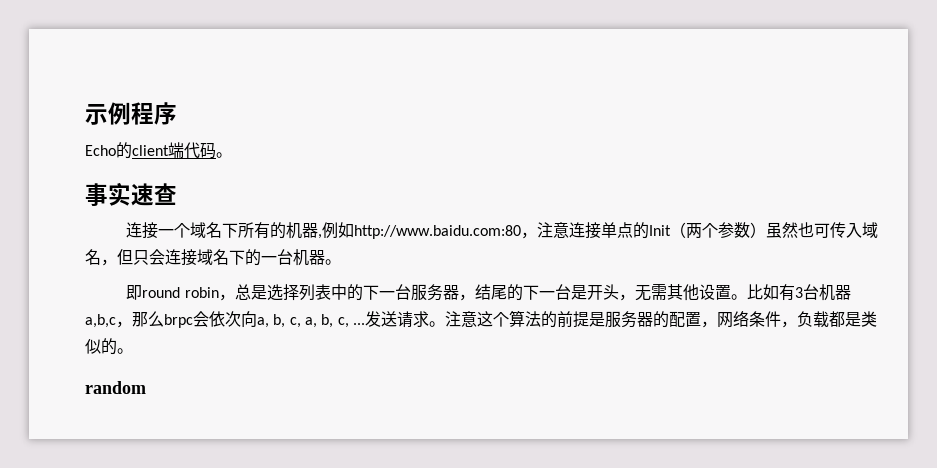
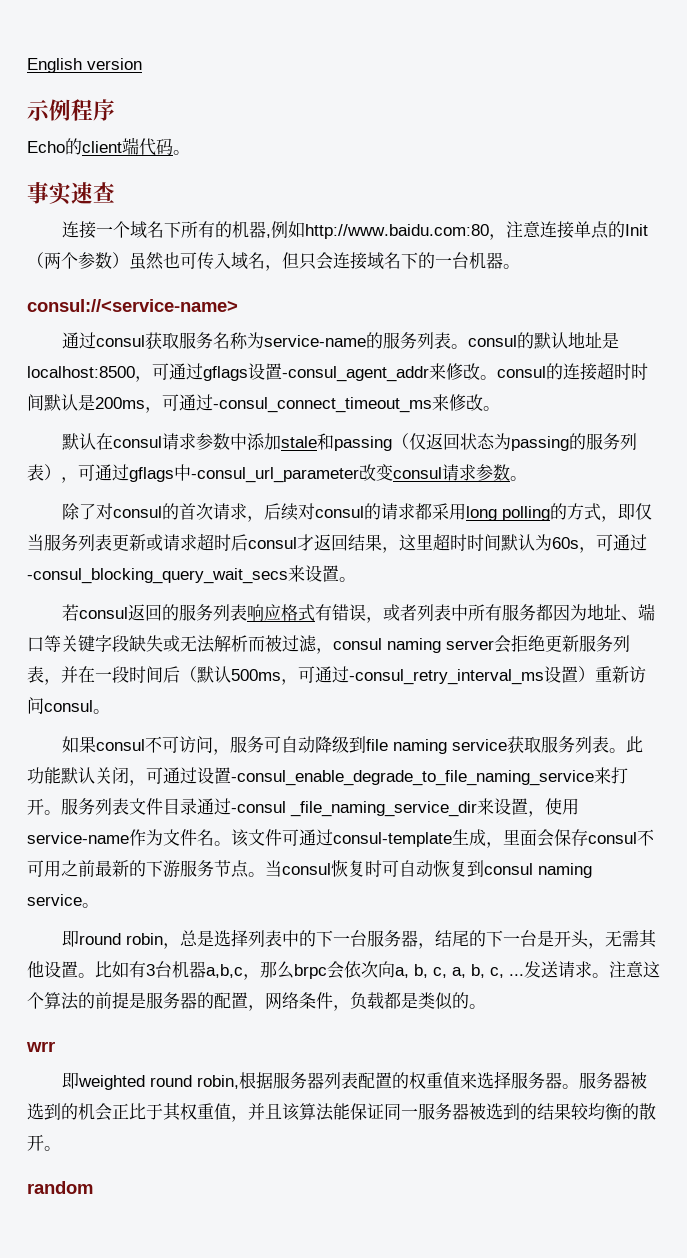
+ English version
+ consul://<service-name>
+ 通过consul获取服务名称为service-name的服务列表。consul的默认地址是localhost:8500，可通过gflags设置-consul_agent_addr来修改。consul的连接超时时间默认是200ms，可通过-consul_connect_timeout_ms来修改。
+ 默认在consul请求参数中添加stale和passing（仅返回状态为passing的服务列表），可通过gflags中-consul_url_parameter改变consul请求参数。
+ 除了对consul的首次请求，后续对consul的请求都采用long polling的方式，即仅当服务列表更新或请求超时后consul才返回结果，这里超时时间默认为60s，可通过-consul_blocking_query_wait_secs来设置。
+ 若consul返回的服务列表响应格式有错误，或者列表中所有服务都因为地址、端口等关键字段缺失或无法解析而被过滤，consul naming server会拒绝更新服务列表，并在一段时间后（默认500ms，可通过-consul_retry_interval_ms设置）重新访问consul。
+ 如果consul不可访问，服务可自动降级到file naming service获取服务列表。此功能默认关闭，可通过设置-consul_enable_degrade_to_file_naming_service来打开。服务列表文件目录通过-consul _file_naming_service_dir来设置，使用service-name作为文件名。该文件可通过consul-template生成，里面会保存consul不可用之前最新的下游服务节点。当consul恢复时可自动恢复到consul naming service。
+ wrr
+ 即weighted round robin,根据服务器列表配置的权重值来选择服务器。服务器被选到的机会正比于其权重值，并且该算法能保证同一服务器被选到的结果较均衡的散开。

